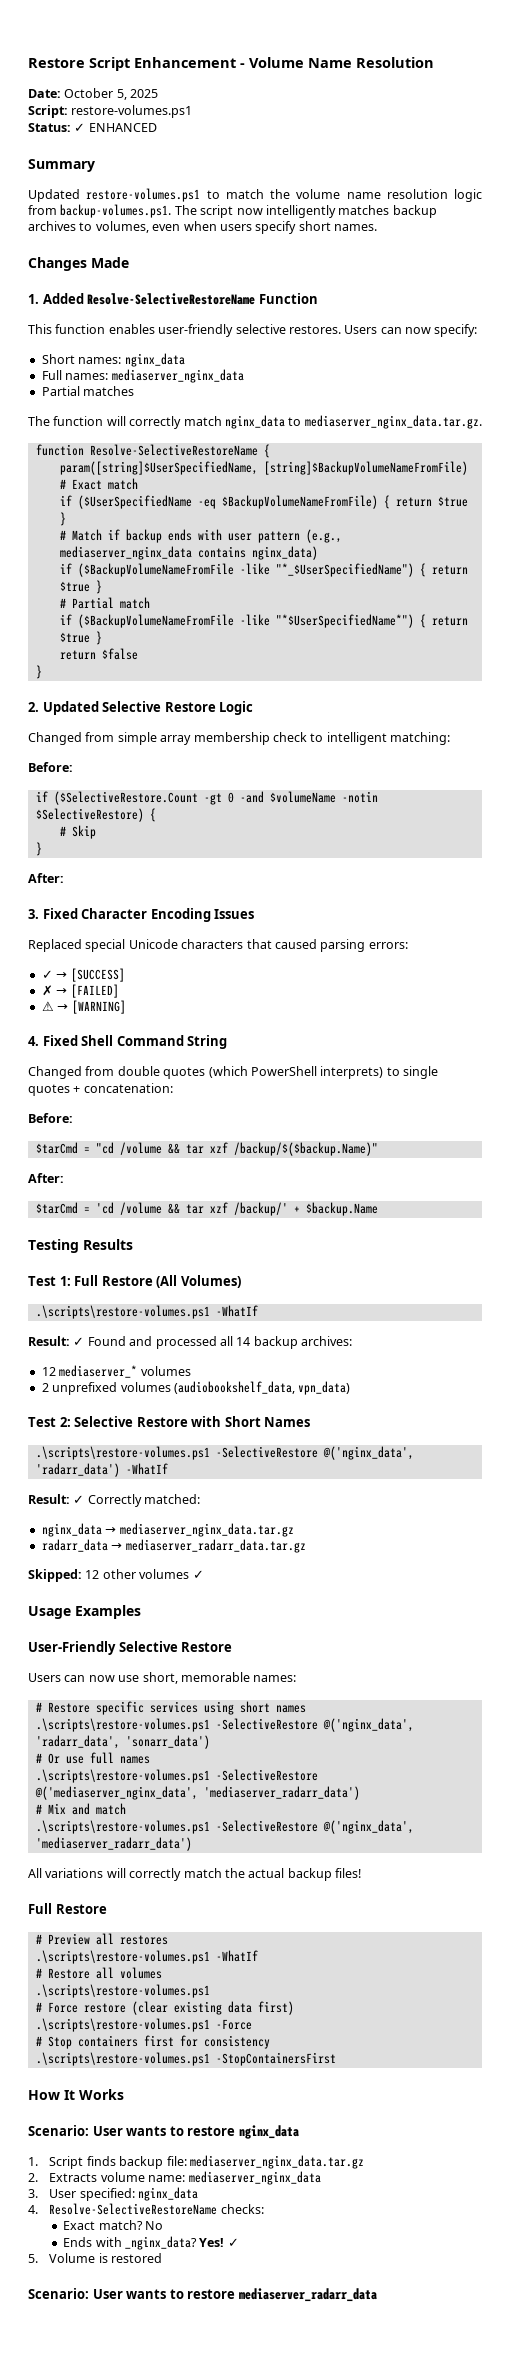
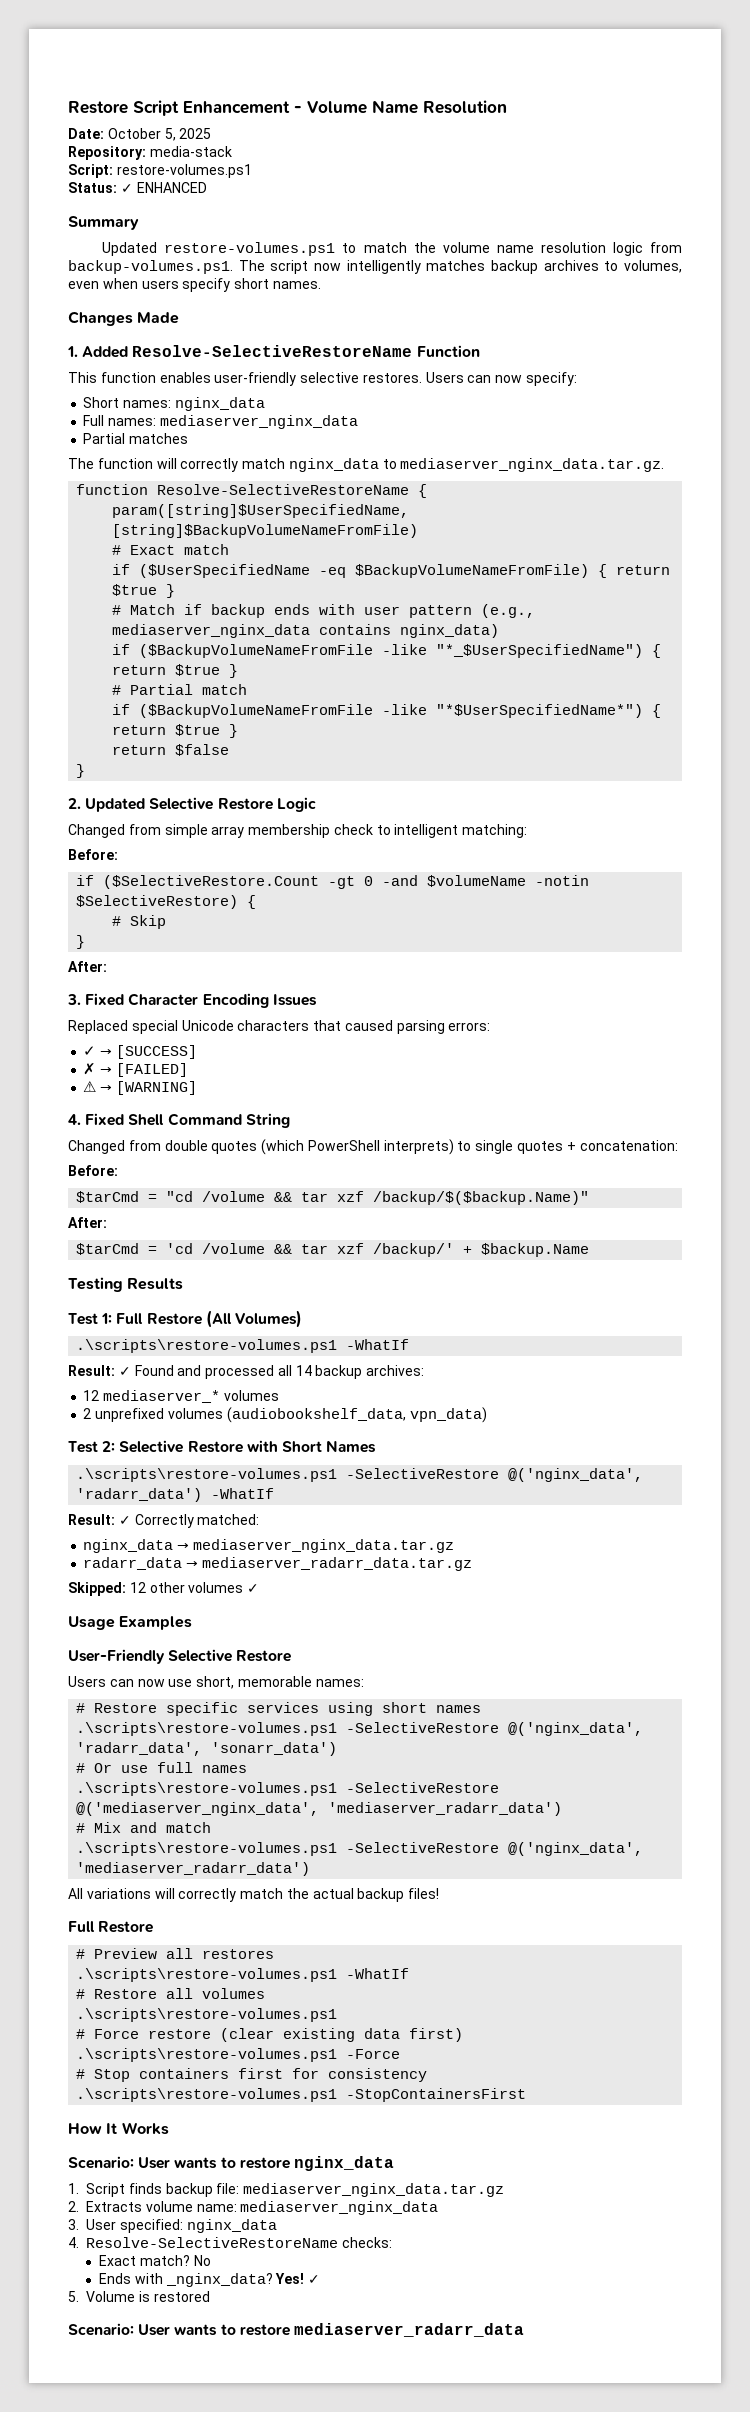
+ Repository: media-stack

